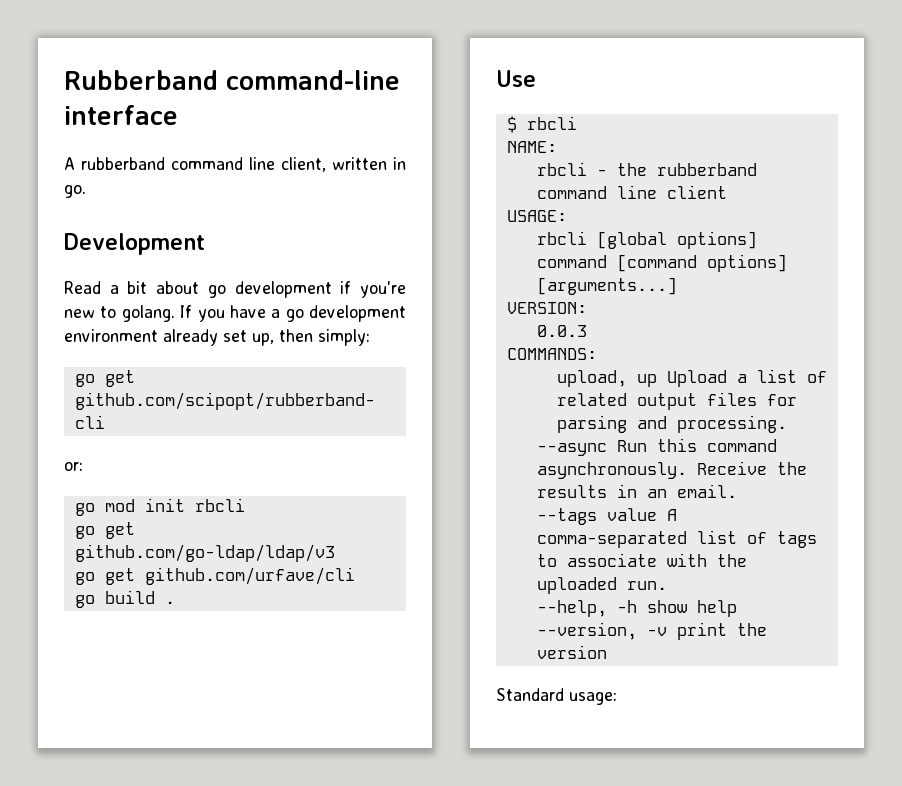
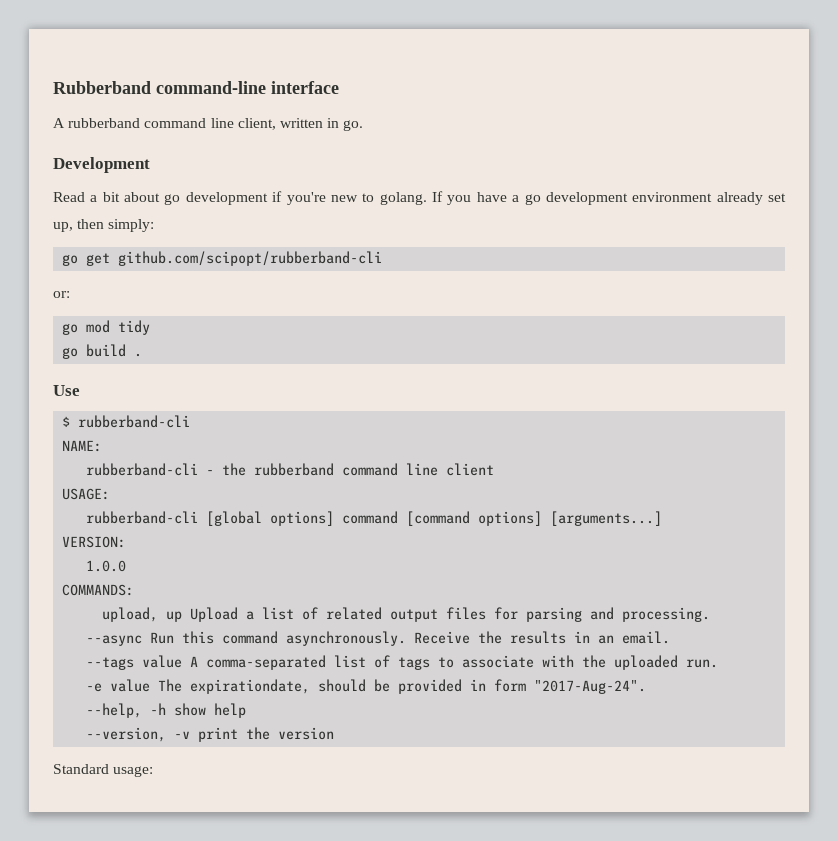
- go mod init rbcli
- go get github.com/go-ldap/ldap/v3
- go get github.com/urfave/cli
+ go mod tidy
- $ rbcli
+ $ rubberband-cli
- rbcli - the rubberband command line client
+ rubberband-cli - the rubberband command line client
- rbcli [global options] command [command options] [arguments...]
+ rubberband-cli [global options] command [command options] [arguments...]
- 0.0.3
+ 1.0.0
+ -e value The expirationdate, should be provided in form "2017-Aug-24".

